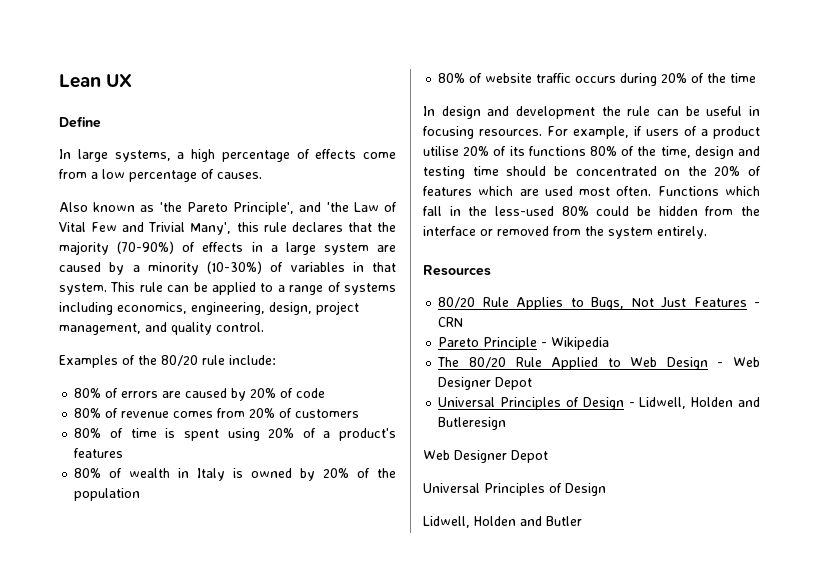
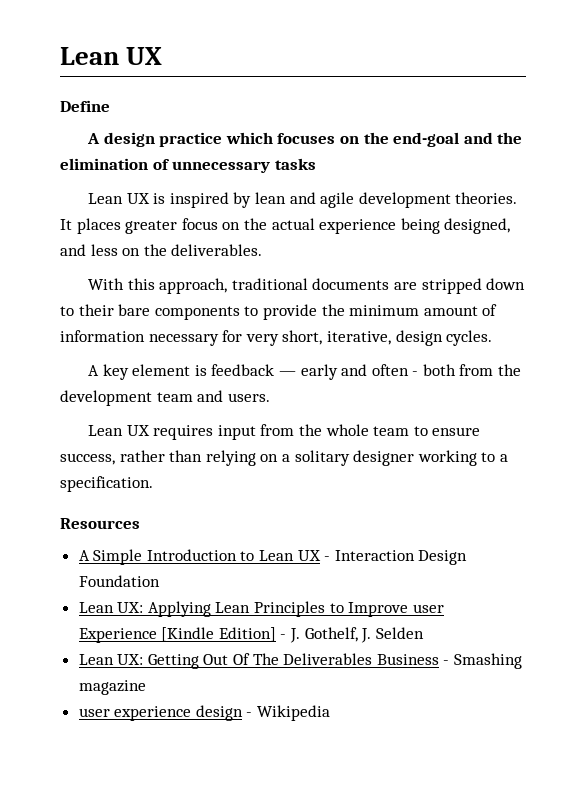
- In large systems, a high percentage of effects come from a low percentage of causes.
- Also known as 'the Pareto Principle', and 'the Law of Vital Few and Trivial Many', this rule declares that the majority (70-90%) of effects in a large system are caused by a minority (10-30%) of variables in that system. This rule can be applied to a range of systems including economics, engineering, design, project management, and quality control.
- Examples of the 80/20 rule include:
- 80% of errors are caused by 20% of code
- 80% of revenue comes from 20% of customers
- 80% of time is spent using 20% of a product's features
- 80% of wealth in Italy is owned by 20% of the population
- 80% of website traffic occurs during 20% of the time
- In design and development the rule can be useful in focusing resources. For example, if users of a product utilise 20% of its functions 80% of the time, design and testing time should be concentrated on the 20% of features which are used most often. Functions which fall in the less-used 80% could be hidden from the interface or removed from the system entirely.
+ A design practice which focuses on the end-goal and the elimination of unnecessary tasks
+ Lean UX is inspired by lean and agile development theories. It places greater focus on the actual experience being designed, and less on the deliverables.
+ With this approach, traditional documents are stripped down to their bare components to provide the minimum amount of information necessary for very short, iterative, design cycles.
+ A key element is feedback — early and often - both from the development team and users.
+ Lean UX requires input from the whole team to ensure success, rather than relying on a solitary designer working to a specification.
  Resources
- 80/20 Rule Applies to Bugs, Not Just Features - CRN
- Pareto Principle - Wikipedia
- The 80/20 Rule Applied to Web Design - Web Designer Depot
- Universal Principles of Design - Lidwell, Holden and Butleresign
- Web Designer Depot
- Universal Principles of Design
- Lidwell, Holden and Butler
+ A Simple Introduction to Lean UX - Interaction Design Foundation
+ Lean UX: Applying Lean Principles to Improve user Experience [Kindle Edition] - J. Gothelf, J. Selden
+ Lean UX: Getting Out Of The Deliverables Business - Smashing magazine
+ user experience design - Wikipedia

